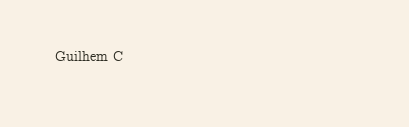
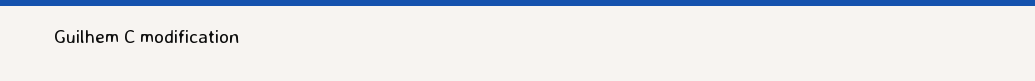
- Guilhem C
+ Guilhem C modification

